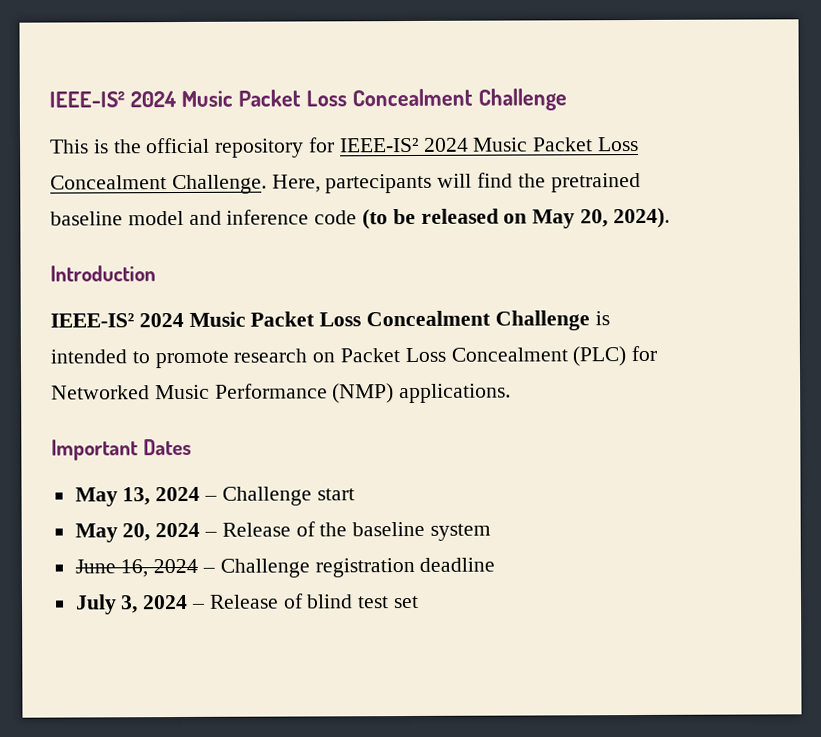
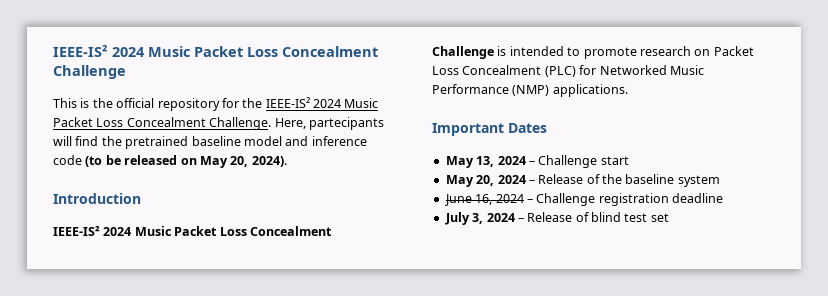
- This is the official repository for IEEE-IS² 2024 Music Packet Loss Concealment Challenge.
+ This is the official repository for the IEEE-IS² 2024 Music Packet Loss Concealment Challenge.

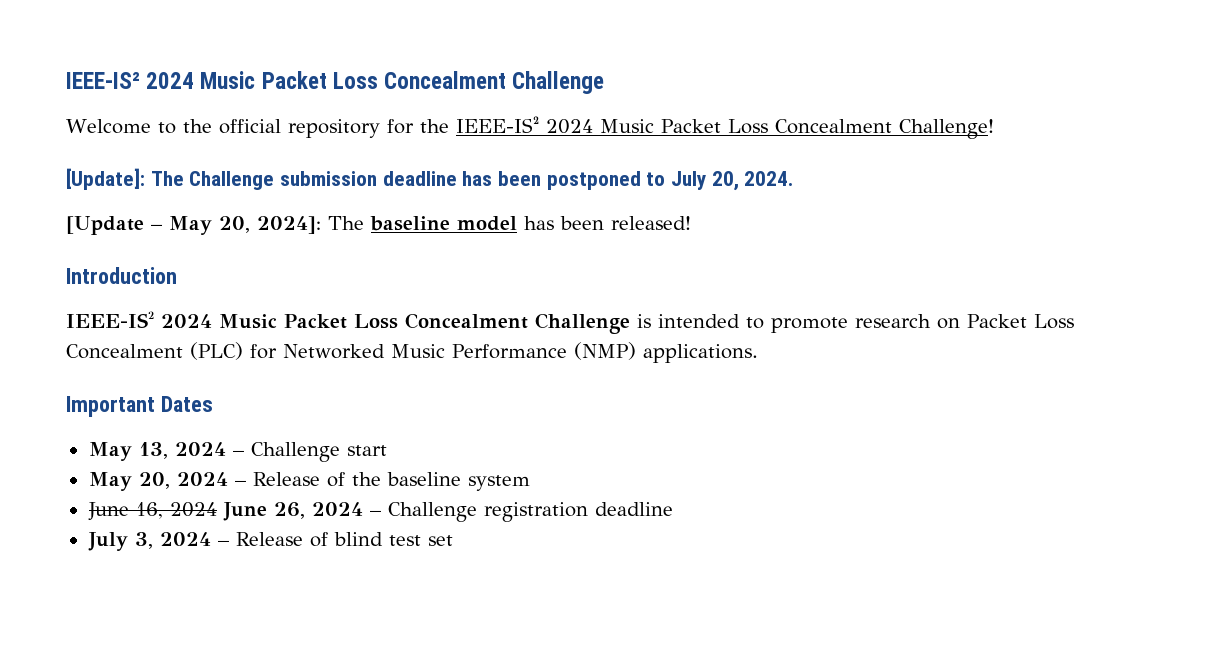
- This is the official repository for the IEEE-IS² 2024 Music Packet Loss Concealment Challenge. Here, partecipants will find the pretrained baseline model and inference code (to be released on May 20, 2024).
+ Welcome to the official repository for the IEEE-IS² 2024 Music Packet Loss Concealment Challenge!
+ [Update]: The Challenge submission deadline has been postponed to July 20, 2024.
+ [Update – May 20, 2024]: The baseline model has been released!
- June 16, 2024 – Challenge registration deadline
+ June 16, 2024 June 26, 2024 – Challenge registration deadline

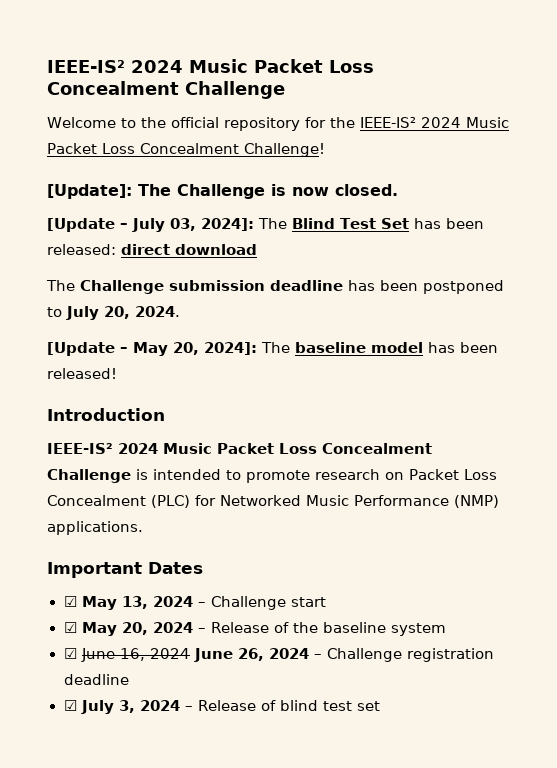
- [Update]: The Challenge submission deadline has been postponed to July 20, 2024.
+ [Update]: The Challenge is now closed.
+ [Update – July 03, 2024]: The Blind Test Set has been released: direct download
+ The Challenge submission deadline has been postponed to July 20, 2024.
- May 13, 2024 – Challenge start
+ ☑ May 13, 2024 – Challenge start
- May 20, 2024 – Release of the baseline system
+ ☑ May 20, 2024 – Release of the baseline system
- June 16, 2024 June 26, 2024 – Challenge registration deadline
+ ☑ June 16, 2024 June 26, 2024 – Challenge registration deadline
- July 3, 2024 – Release of blind test set
+ ☑ July 3, 2024 – Release of blind test set

